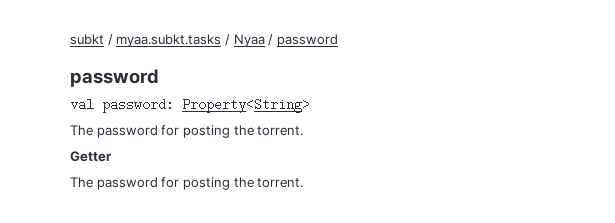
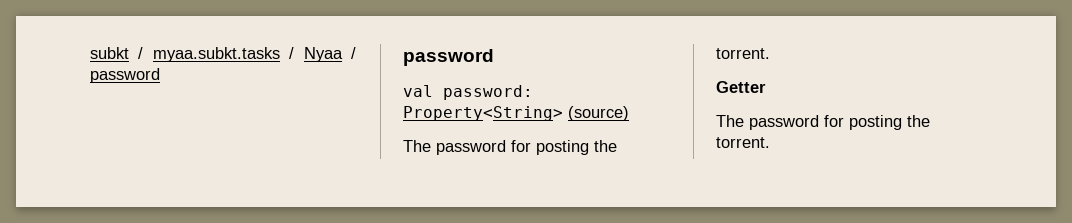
- val password: Property<String>
+ val password: Property<String> (source)

